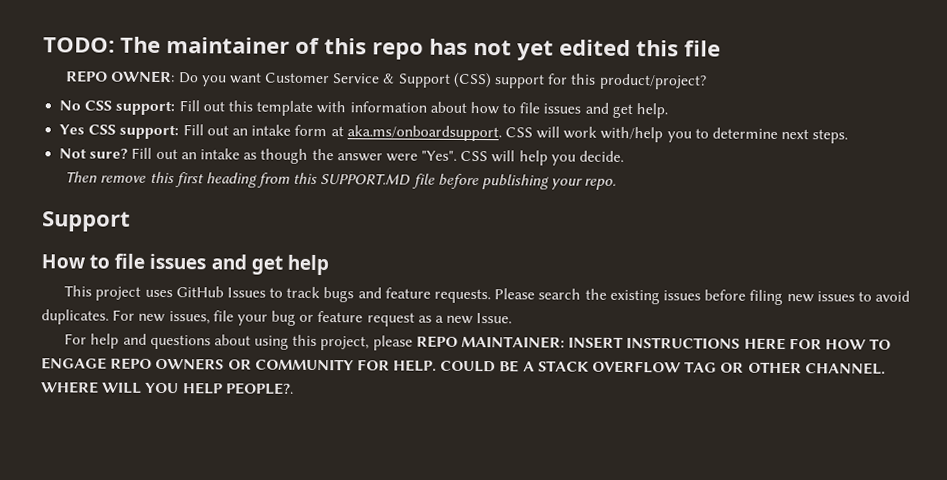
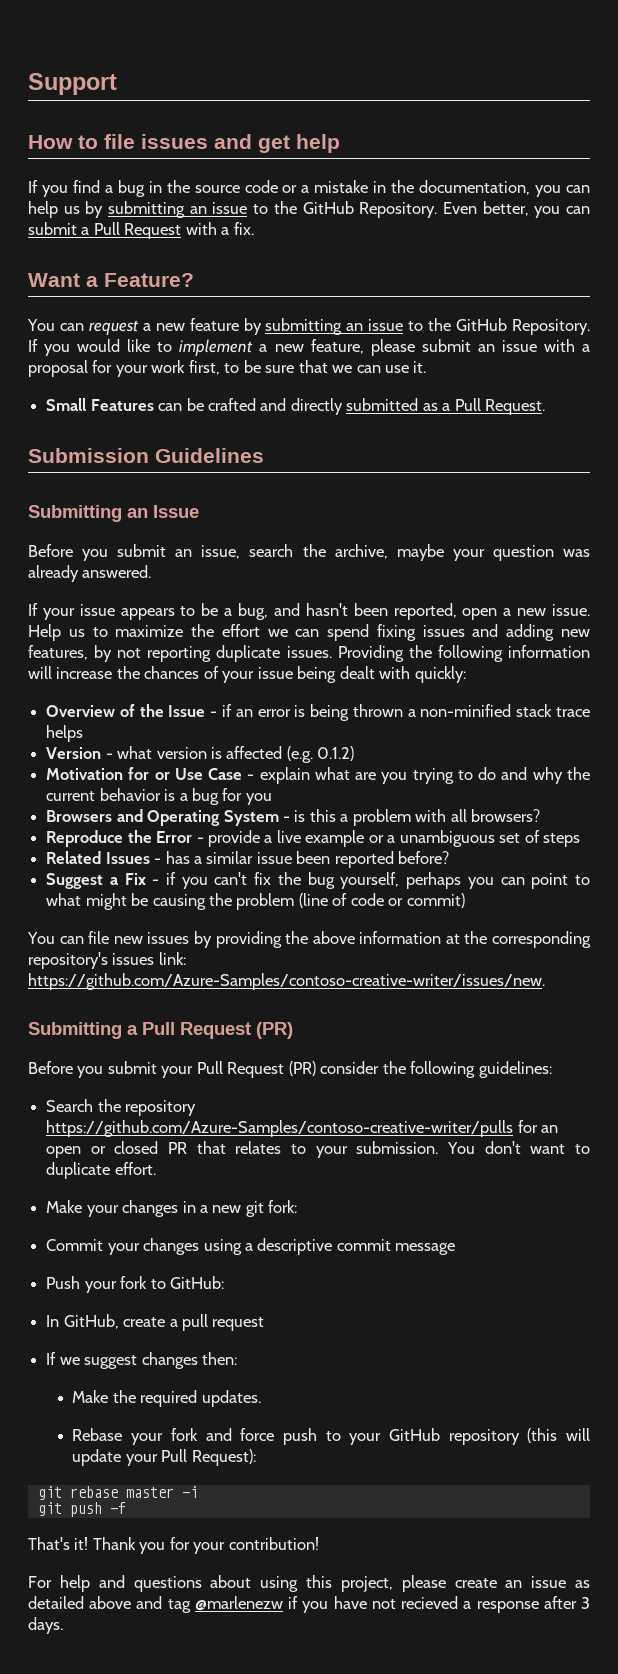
- TODO: The maintainer of this repo has not yet edited this file
- REPO OWNER: Do you want Customer Service & Support (CSS) support for this product/project?
- No CSS support: Fill out this template with information about how to file issues and get help.
- Yes CSS support: Fill out an intake form at aka.ms/onboardsupport. CSS will work with/help you to determine next steps.
- Not sure? Fill out an intake as though the answer were "Yes". CSS will help you decide.
- Then remove this first heading from this SUPPORT.MD file before publishing your repo.
- This project uses GitHub Issues to track bugs and feature requests. Please search the existing issues before filing new issues to avoid duplicates. For new issues, file your bug or feature request as a new Issue.
+ If you find a bug in the source code or a mistake in the documentation, you can help us by submitting an issue to the GitHub Repository. Even better, you can submit a Pull Request with a fix.
+ Want a Feature?
+ You can request a new feature by submitting an issue to the GitHub Repository. If you would like to implement a new feature, please submit an issue with a proposal for your work first, to be sure that we can use it.
+ Small Features can be crafted and directly submitted as a Pull Request.
+ Submission Guidelines
+ Submitting an Issue
+ Before you submit an issue, search the archive, maybe your question was already answered.
+ If your issue appears to be a bug, and hasn't been reported, open a new issue. Help us to maximize the effort we can spend fixing issues and adding new features, by not reporting duplicate issues. Providing the following information will increase the chances of your issue being dealt with quickly:
+ Overview of the Issue - if an error is being thrown a non-minified stack trace helps
+ Version - what version is affected (e.g. 0.1.2)
+ Motivation for or Use Case - explain what are you trying to do and why the current behavior is a bug for you
+ Browsers and Operating System - is this a problem with all browsers?
+ Reproduce the Error - provide a live example or a unambiguous set of steps
+ Related Issues - has a similar issue been reported before?
+ Suggest a Fix - if you can't fix the bug yourself, perhaps you can point to what might be causing the problem (line of code or commit)
+ You can file new issues by providing the above information at the corresponding repository's issues link: https://github.com/Azure-Samples/contoso-creative-writer/issues/new.
+ Submitting a Pull Request (PR)
+ Before you submit your Pull Request (PR) consider the following guidelines:
+ Search the repository https://github.com/Azure-Samples/contoso-creative-writer/pulls for an open or closed PR that relates to your submission. You don't want to duplicate effort.
+ Make your changes in a new git fork:
+ Commit your changes using a descriptive commit message
+ Push your fork to GitHub:
+ In GitHub, create a pull request
+ If we suggest changes then:
+ Make the required updates.
+ Rebase your fork and force push to your GitHub repository (this will update your Pull Request):
+ git rebase master -i
+ git push -f
+ That's it! Thank you for your contribution!
- For help and questions about using this project, please REPO MAINTAINER: INSERT INSTRUCTIONS HERE FOR HOW TO ENGAGE REPO OWNERS OR COMMUNITY FOR HELP. COULD BE A STACK OVERFLOW TAG OR OTHER CHANNEL. WHERE WILL YOU HELP PEOPLE?.
+ For help and questions about using this project, please create an issue as detailed above and tag @marlenezw if you have not recieved a response after 3 days.

